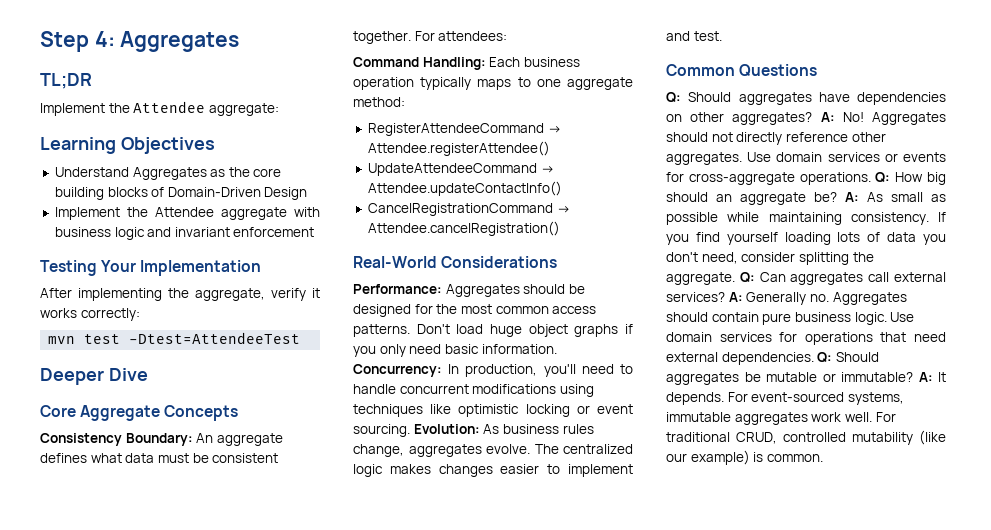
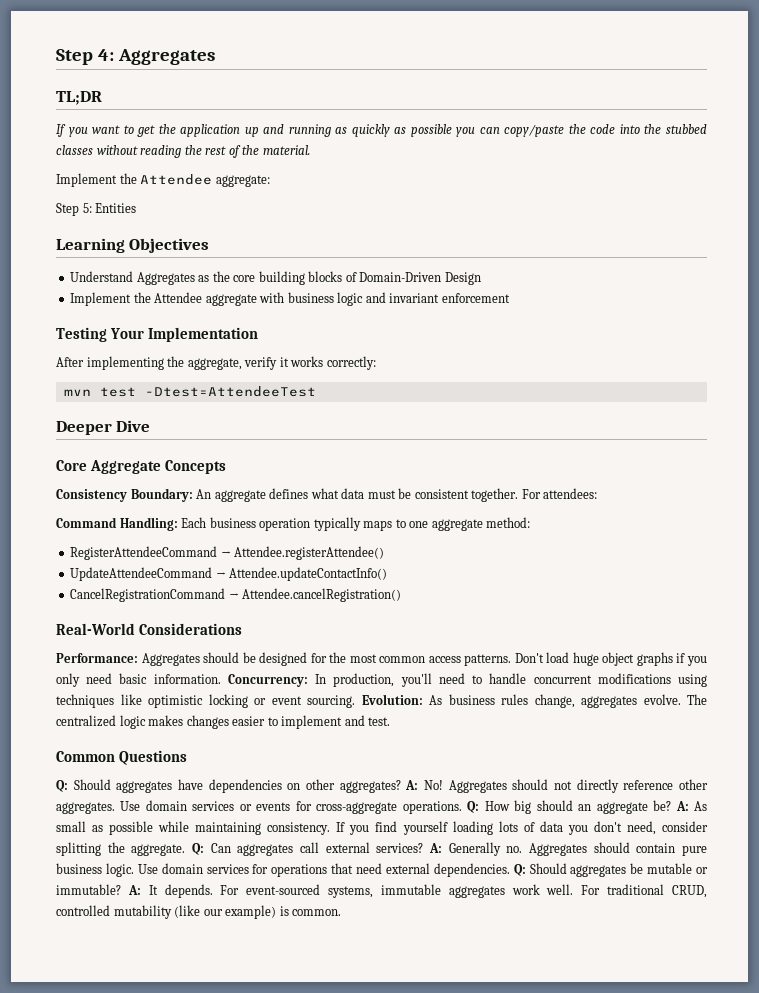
+ If you want to get the application up and running as quickly as possible you can copy/paste the code into the stubbed classes without reading the rest of the material.
+ Step 5: Entities

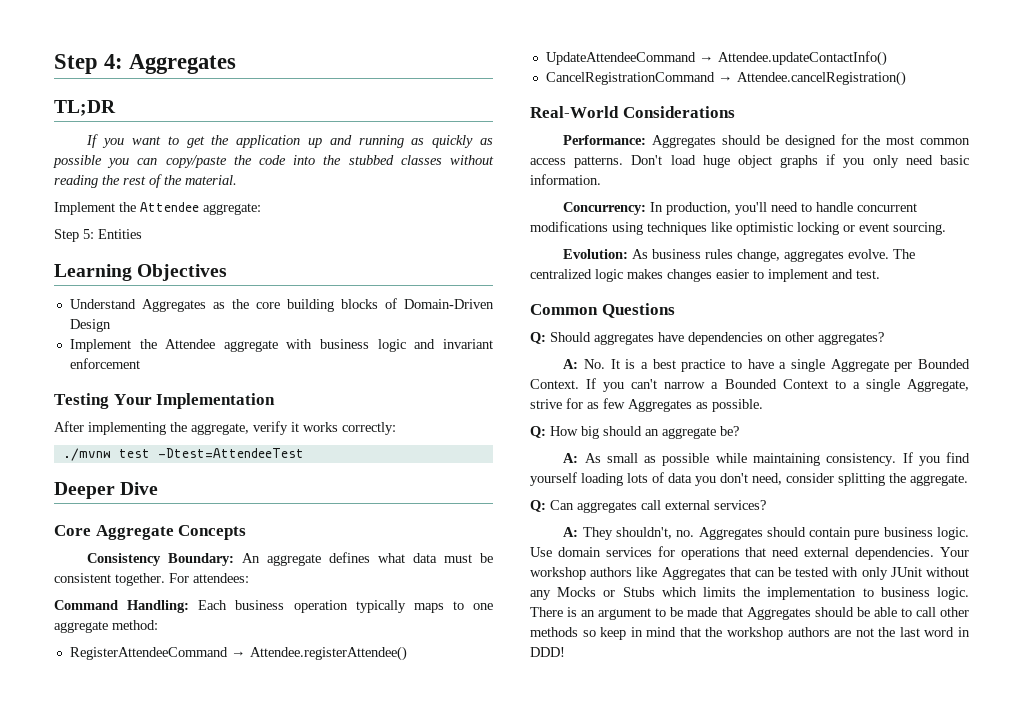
- mvn test -Dtest=AttendeeTest
+ ./mvnw test -Dtest=AttendeeTest
- Don't load huge object graphs if you only need basic information. Concurrency: In production, you'll need to handle concurrent modifications using techniques like optimistic locking or event sourcing. Evolution: As business rules change, aggregates evolve.
+ Don't load huge object graphs if you only need basic information.
+ Concurrency: In production, you'll need to handle concurrent modifications using techniques like optimistic locking or event sourcing.
+ Evolution: As business rules change, aggregates evolve.
- Q: Should aggregates have dependencies on other aggregates? A: No! Aggregates should not directly reference other aggregates. Use domain services or events for cross-aggregate operations. Q: How big should an aggregate be? A: As small as possible while maintaining consistency.
+ Q: Should aggregates have dependencies on other aggregates?
+ A: No. It is a best practice to have a single Aggregate per Bounded Context. If you can't narrow a Bounded Context to a single Aggregate, strive for as few Aggregates as possible.
+ Q: How big should an aggregate be?
+ A: As small as possible while maintaining consistency.
- If you find yourself loading lots of data you don't need, consider splitting the aggregate. Q: Can aggregates call external services? A: Generally no. Aggregates should contain pure business logic.
+ If you find yourself loading lots of data you don't need, consider splitting the aggregate.
+ Q: Can aggregates call external services?
+ A: They shouldn't, no. Aggregates should contain pure business logic.
- Q: Should aggregates be mutable or immutable? A: It depends. For event-sourced systems, immutable aggregates work well. For traditional CRUD, controlled mutability (like our example) is common.
+ Your workshop authors like Aggregates that can be tested with only JUnit without any Mocks or Stubs which limits the implementation to business logic. There is an argument to be made that Aggregates should be able to call other methods so keep in mind that the workshop authors are not the last word in DDD!

